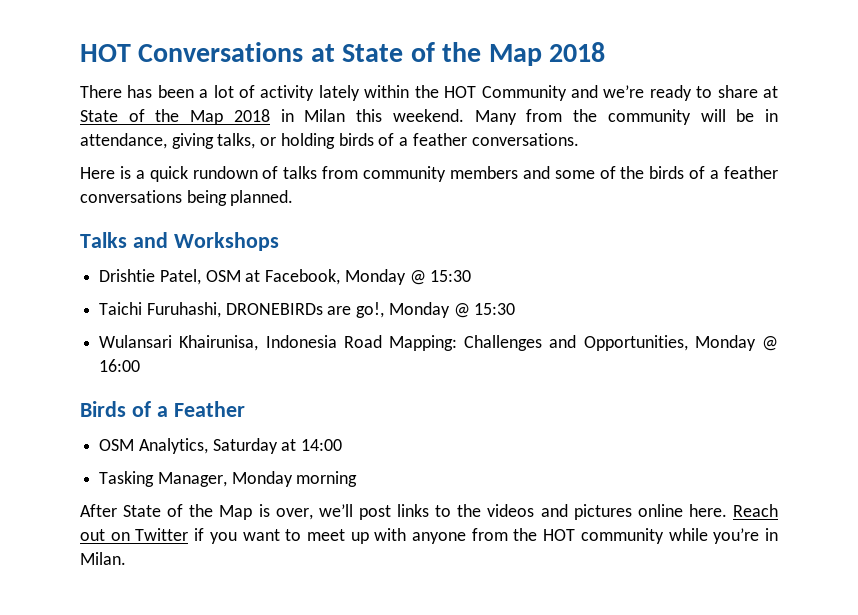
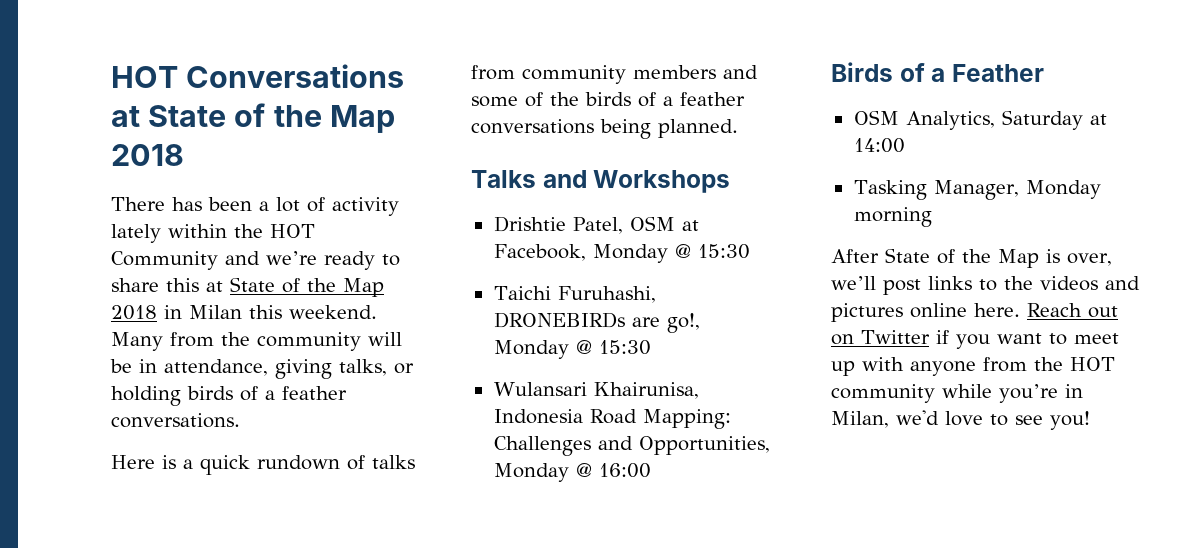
- There has been a lot of activity lately within the HOT Community and we’re ready to share at State of the Map 2018 in Milan this weekend.
+ There has been a lot of activity lately within the HOT Community and we’re ready to share this at State of the Map 2018 in Milan this weekend.
- Reach out on Twitter if you want to meet up with anyone from the HOT community while you’re in Milan.
+ Reach out on Twitter if you want to meet up with anyone from the HOT community while you’re in Milan, we'd love to see you!

